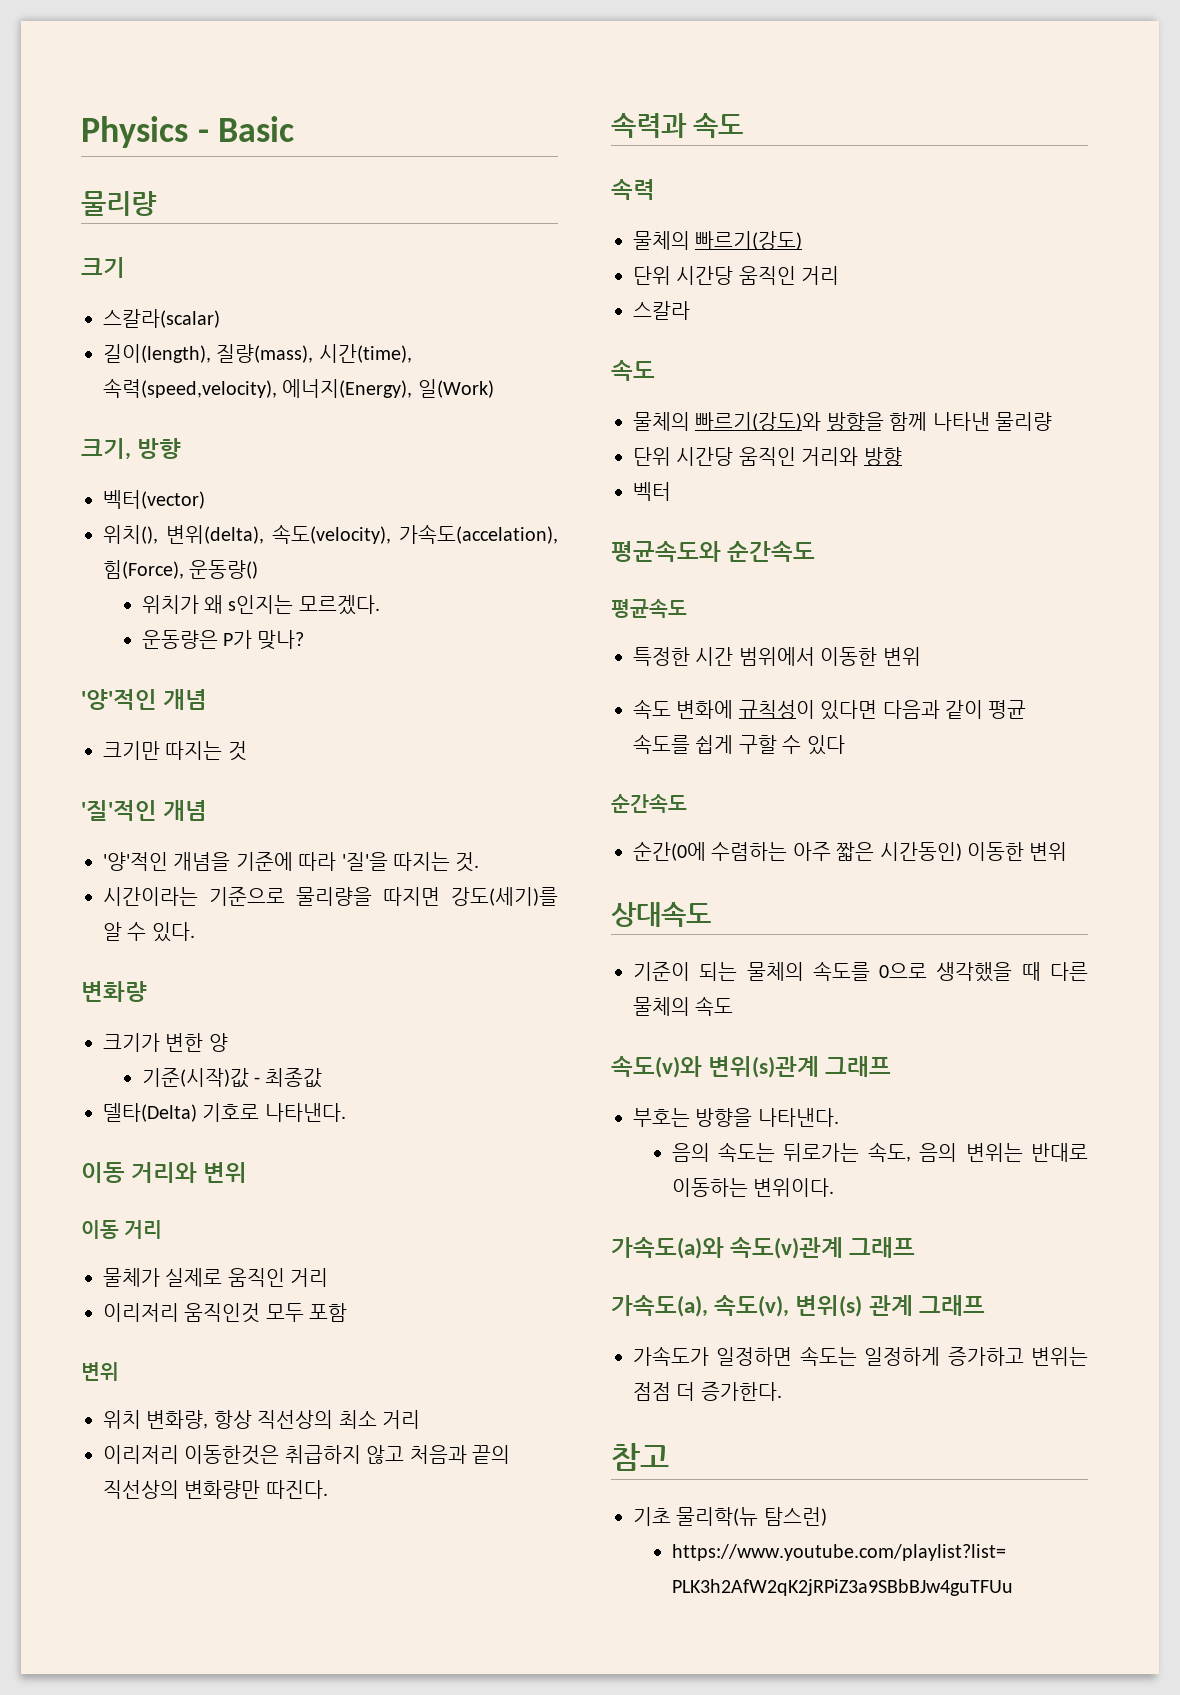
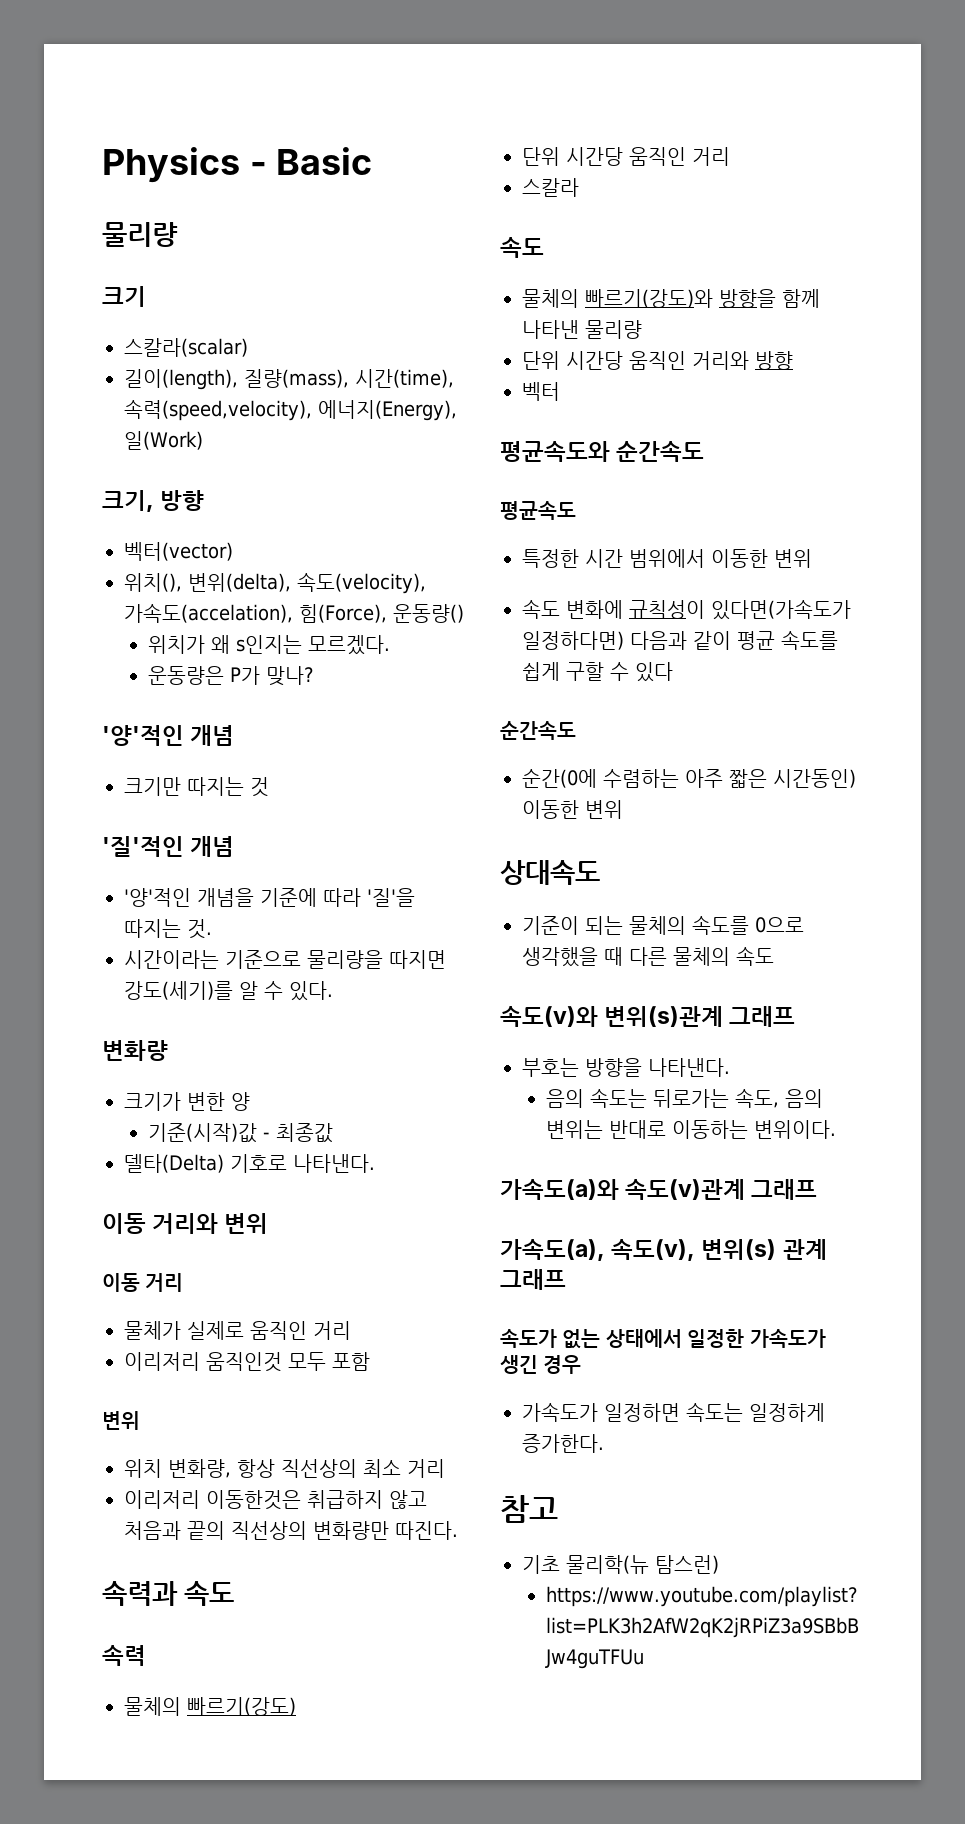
- 속도 변화에 규칙성이 있다면 다음과 같이 평균 속도를 쉽게 구할 수 있다
+ 속도 변화에 규칙성이 있다면(가속도가 일정하다면) 다음과 같이 평균 속도를 쉽게 구할 수 있다
+ 속도가 없는 상태에서 일정한 가속도가 생긴 경우
- 가속도가 일정하면 속도는 일정하게 증가하고 변위는 점점 더 증가한다.
+ 가속도가 일정하면 속도는 일정하게 증가한다.

